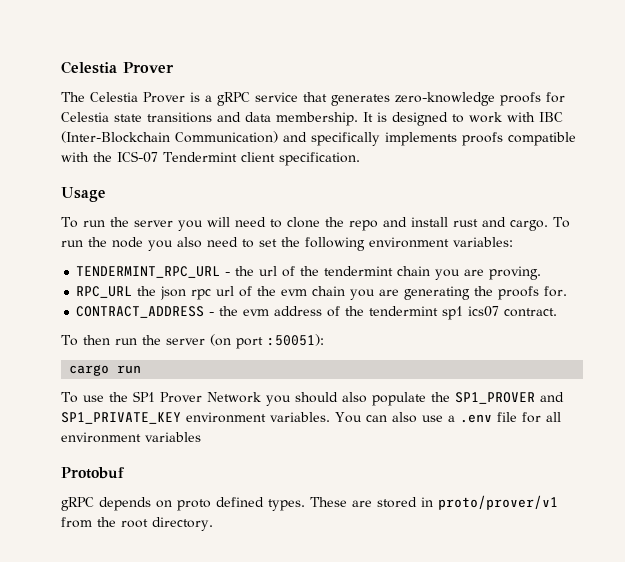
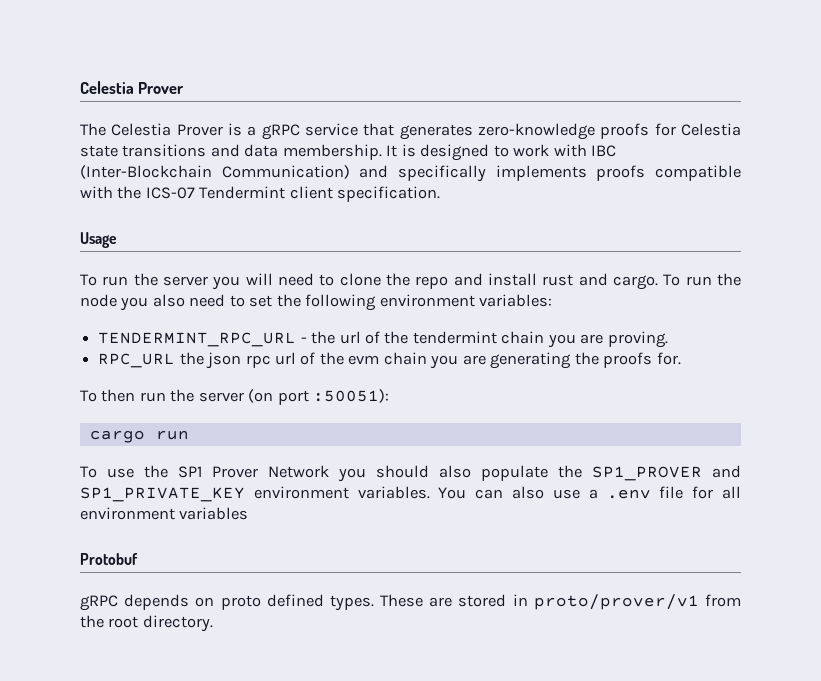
- CONTRACT_ADDRESS - the evm address of the tendermint sp1 ics07 contract.

